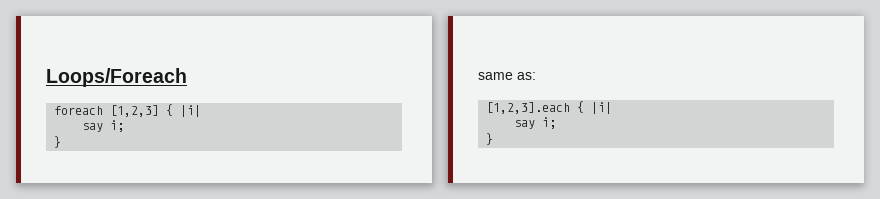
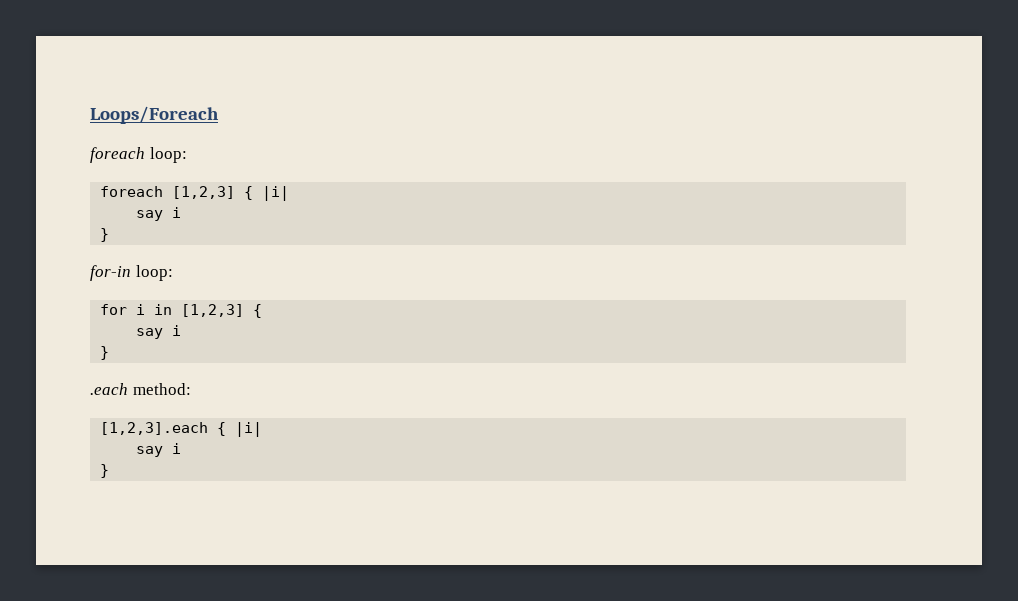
+ foreach loop:
  foreach [1,2,3] { |i|
- say i;
+ say i
  }
- same as:
+ for-in loop:
+ for i in [1,2,3] {
+ say i
+ }
+ .each method:
  [1,2,3].each { |i|
- say i;
+ say i

